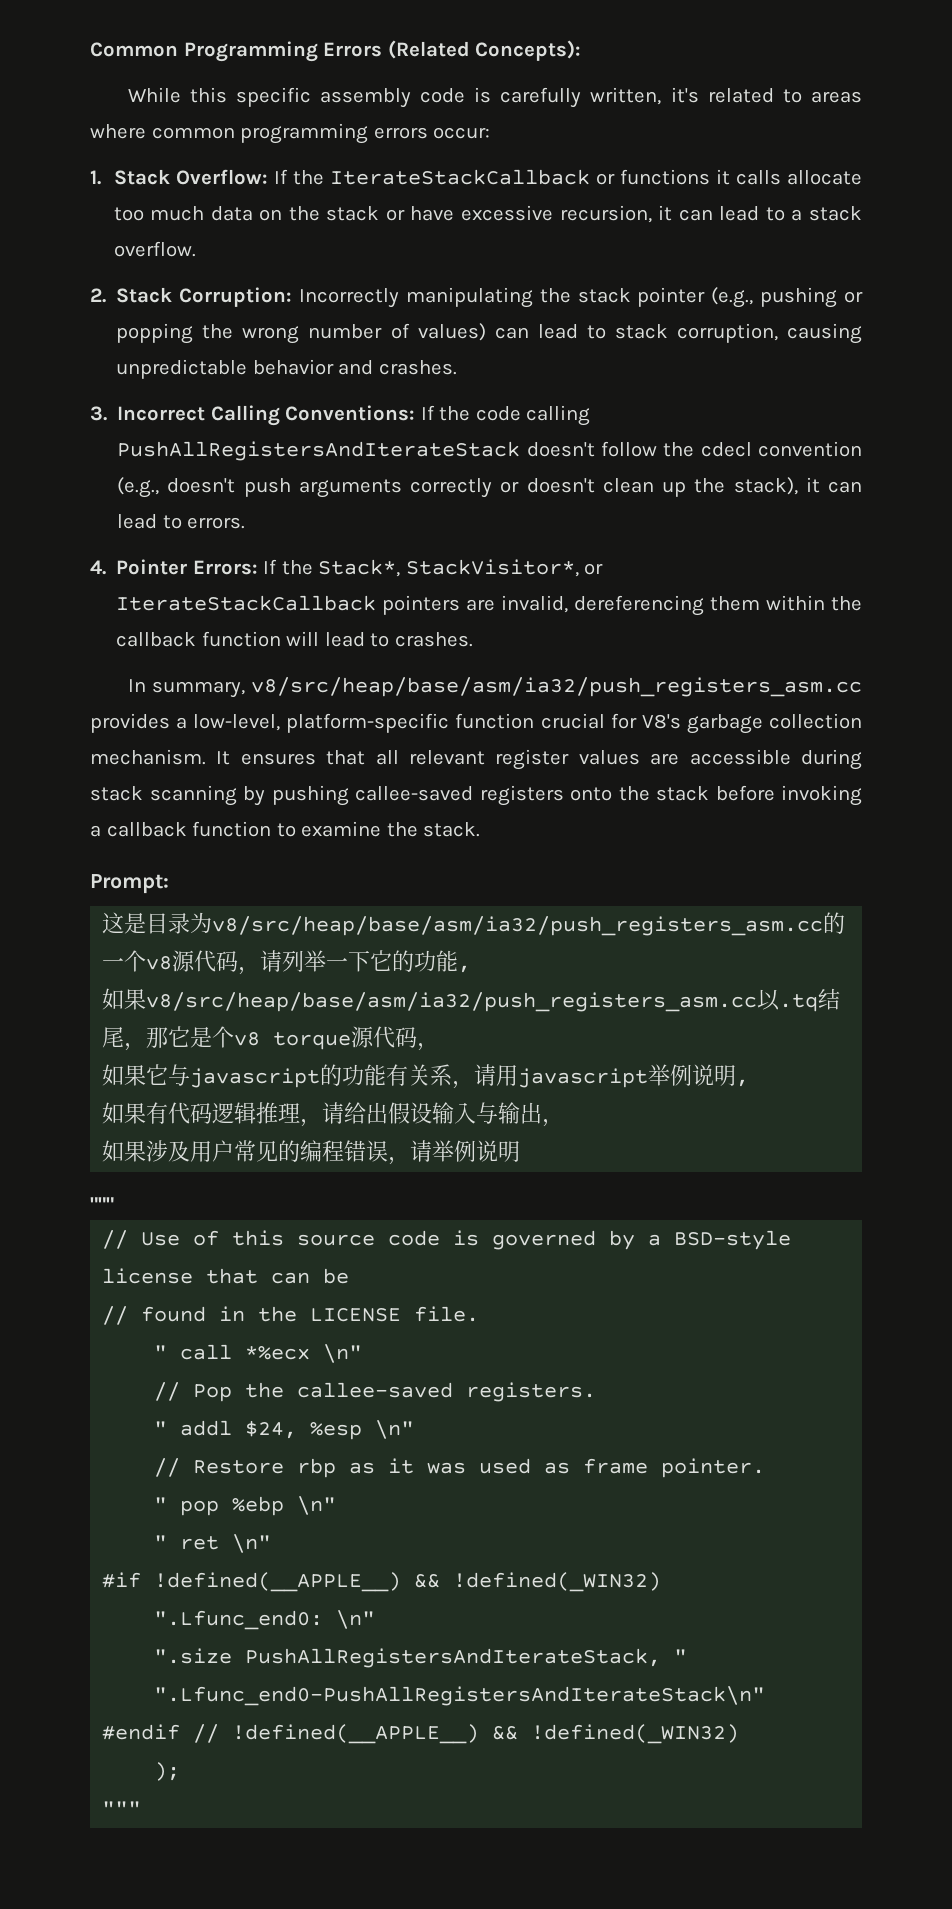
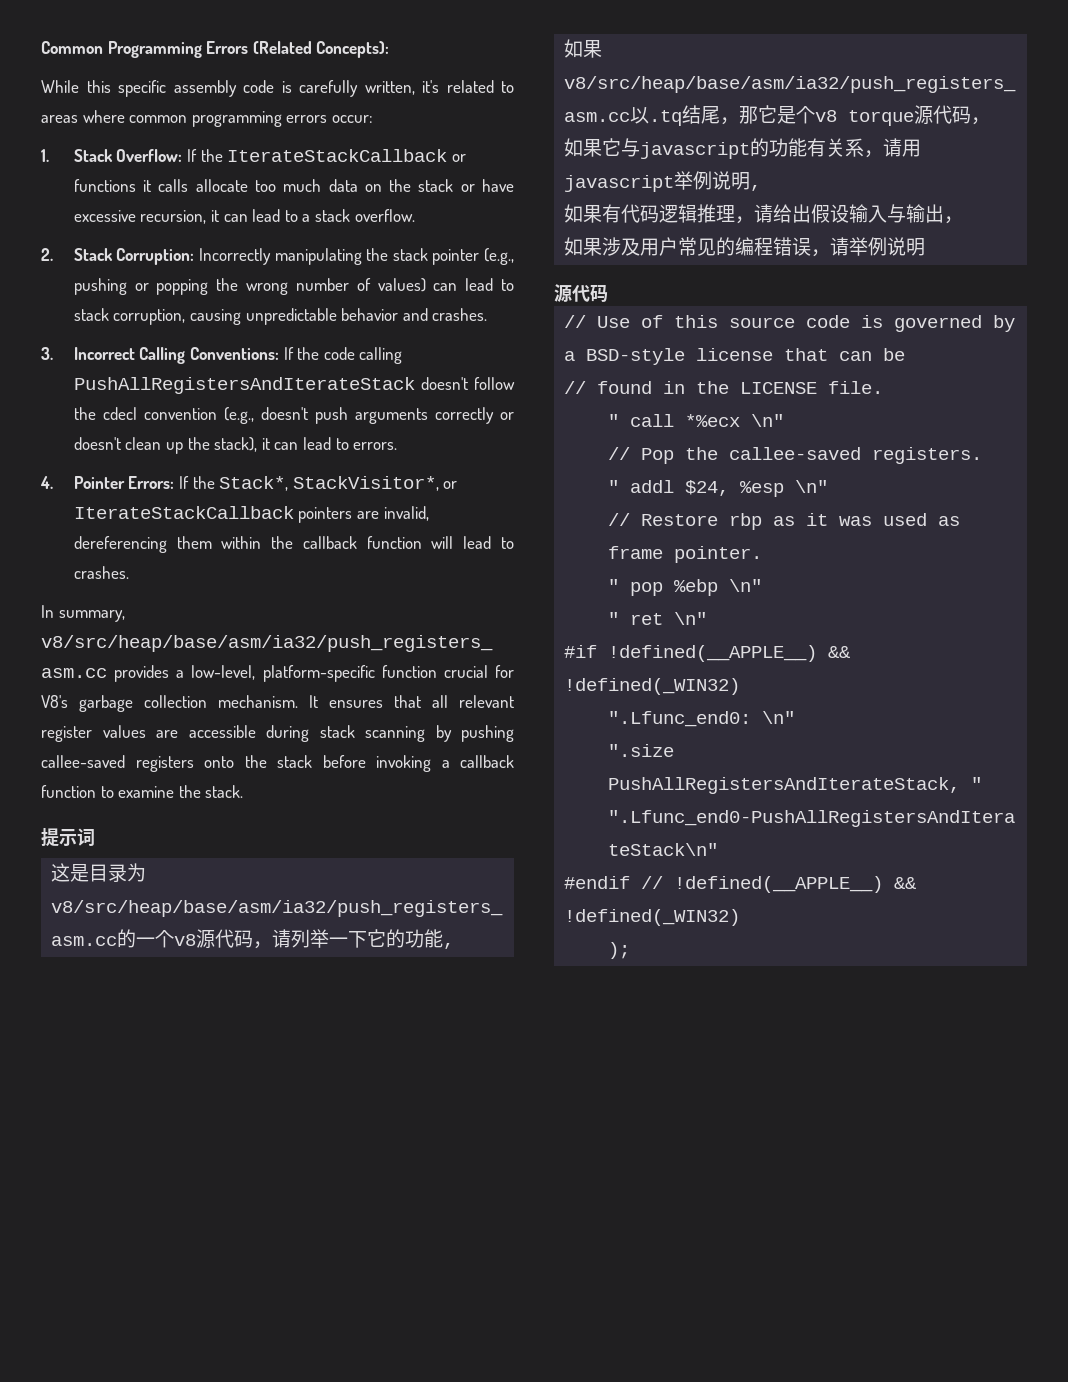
- Prompt:
+ 提示词
  如果涉及用户常见的编程错误，请举例说明
- """
+ 源代码
  );
- """

